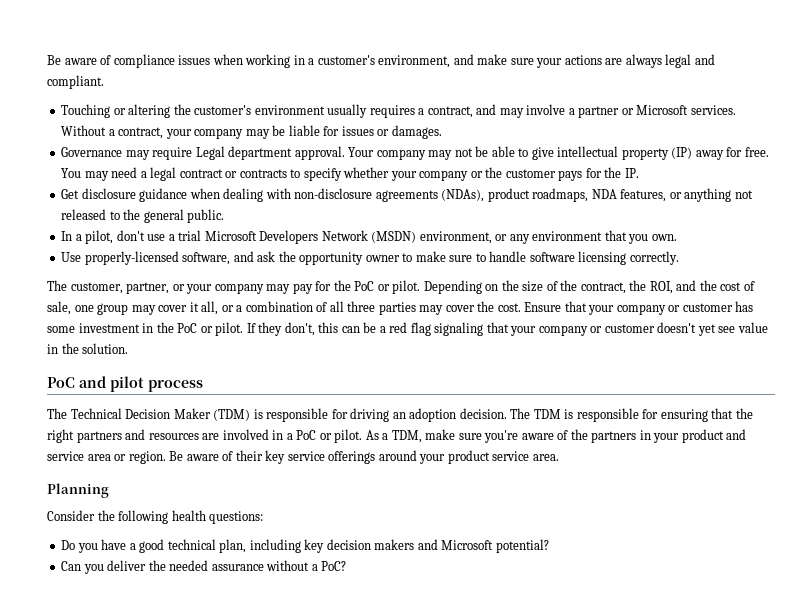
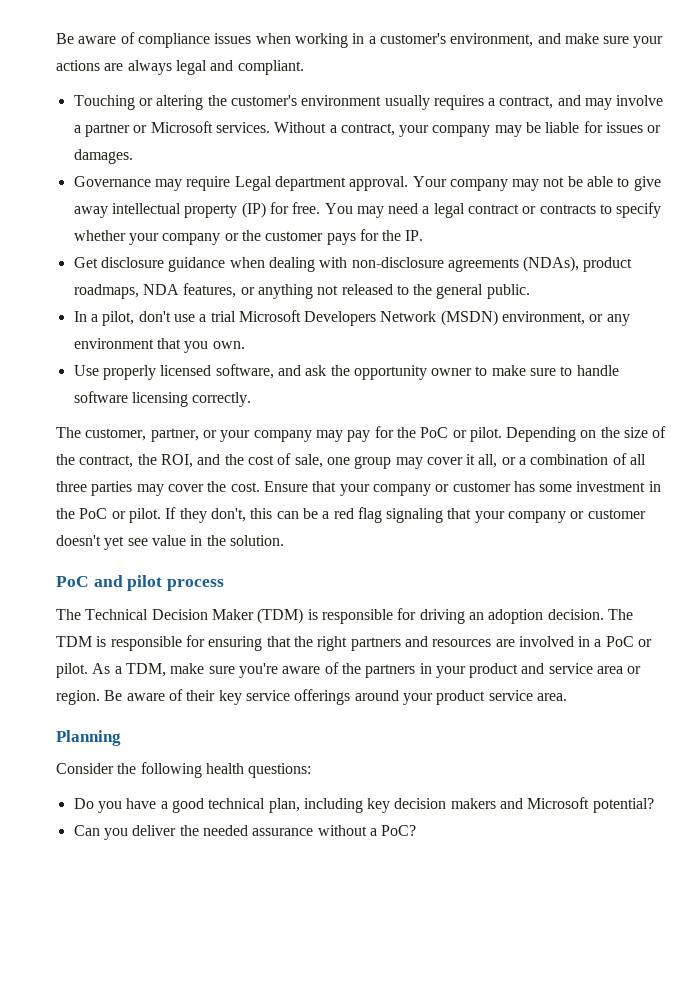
- Your company may not be able to give intellectual property (IP) away for free.
+ Your company may not be able to give away intellectual property (IP) for free.
- Use properly-licensed software, and ask the opportunity owner to make sure to handle software licensing correctly.
+ Use properly licensed software, and ask the opportunity owner to make sure to handle software licensing correctly.

